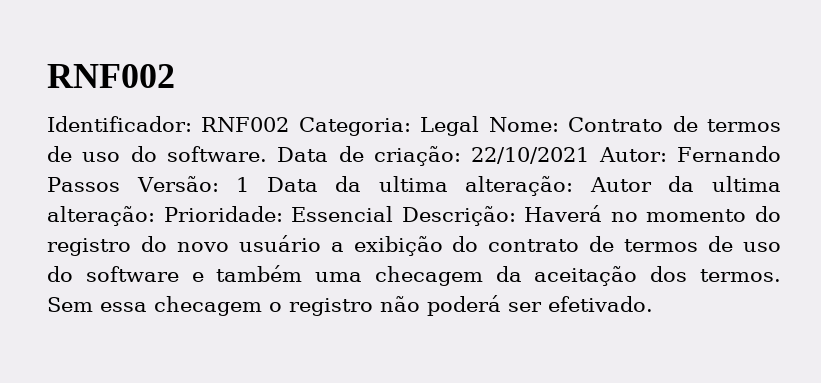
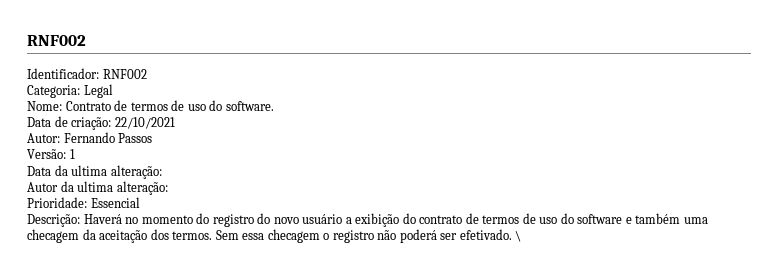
- Identificador: RNF002 Categoria: Legal Nome: Contrato de termos de uso do software. Data de criação: 22/10/2021 Autor: Fernando Passos Versão: 1 Data da ultima alteração: Autor da ultima alteração: Prioridade: Essencial Descrição: Haverá no momento do registro do novo usuário a exibição do contrato de termos de uso do software e também uma checagem da aceitação dos termos.
+ Identificador: RNF002
+ Categoria: Legal
+ Nome: Contrato de termos de uso do software.
+ Data de criação: 22/10/2021
+ Autor: Fernando Passos
+ Versão: 1
+ Data da ultima alteração:
+ Autor da ultima alteração:
+ Prioridade: Essencial
+ Descrição: Haverá no momento do registro do novo usuário a exibição do contrato de termos de uso do software e também uma checagem da aceitação dos termos.
+ \

